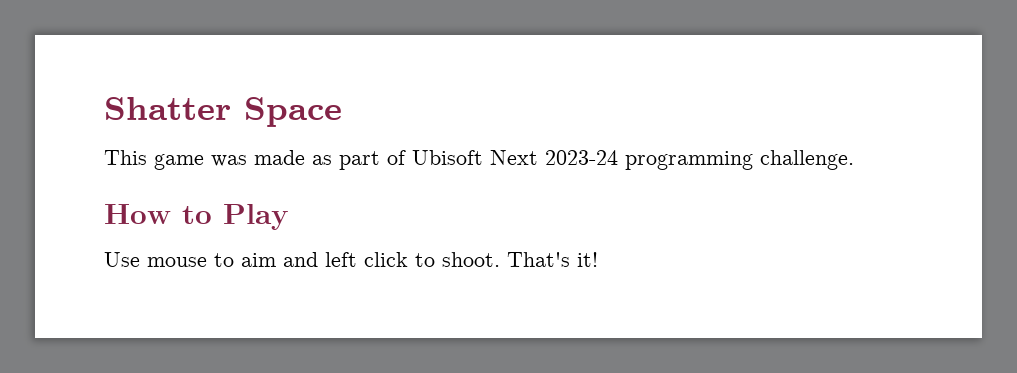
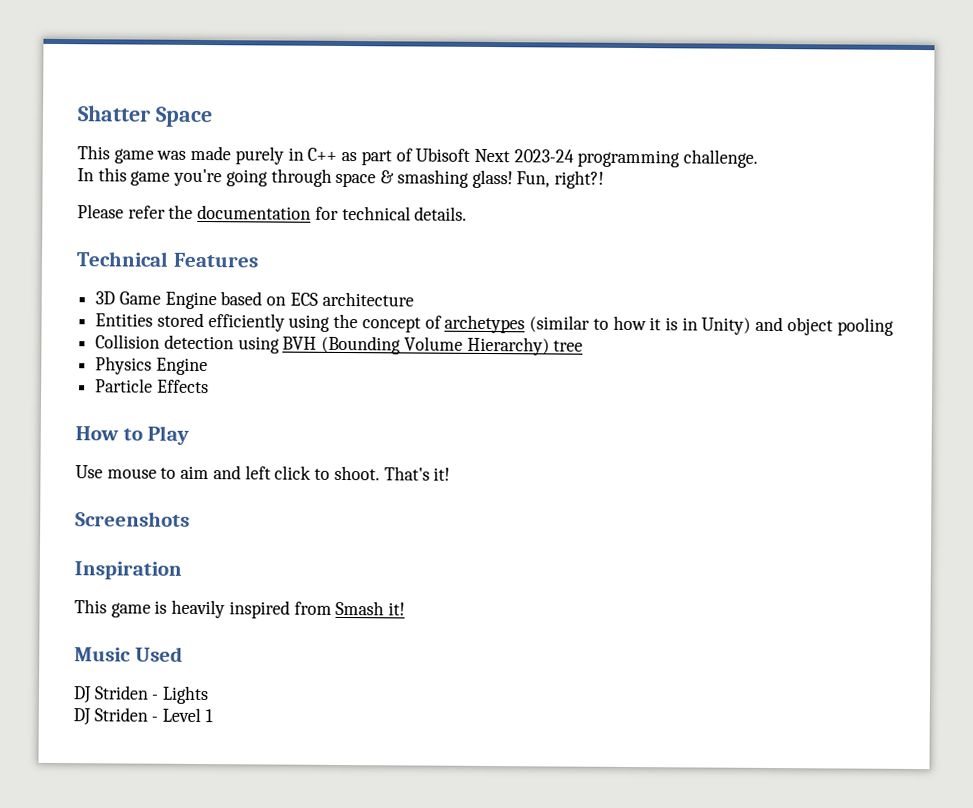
- This game was made as part of Ubisoft Next 2023-24 programming challenge.
+ This game was made purely in C++ as part of Ubisoft Next 2023-24 programming challenge.
+ In this game you're going through space & smashing glass! Fun, right?!
+ Please refer the documentation for technical details.
+ Technical Features
+ 3D Game Engine based on ECS architecture
+ Entities stored efficiently using the concept of archetypes (similar to how it is in Unity) and object pooling
+ Collision detection using BVH (Bounding Volume Hierarchy) tree
+ Physics Engine
+ Particle Effects
+ Screenshots
+ Inspiration
+ This game is heavily inspired from Smash it!
+ Music Used
+ DJ Striden - Lights
+ DJ Striden - Level 1

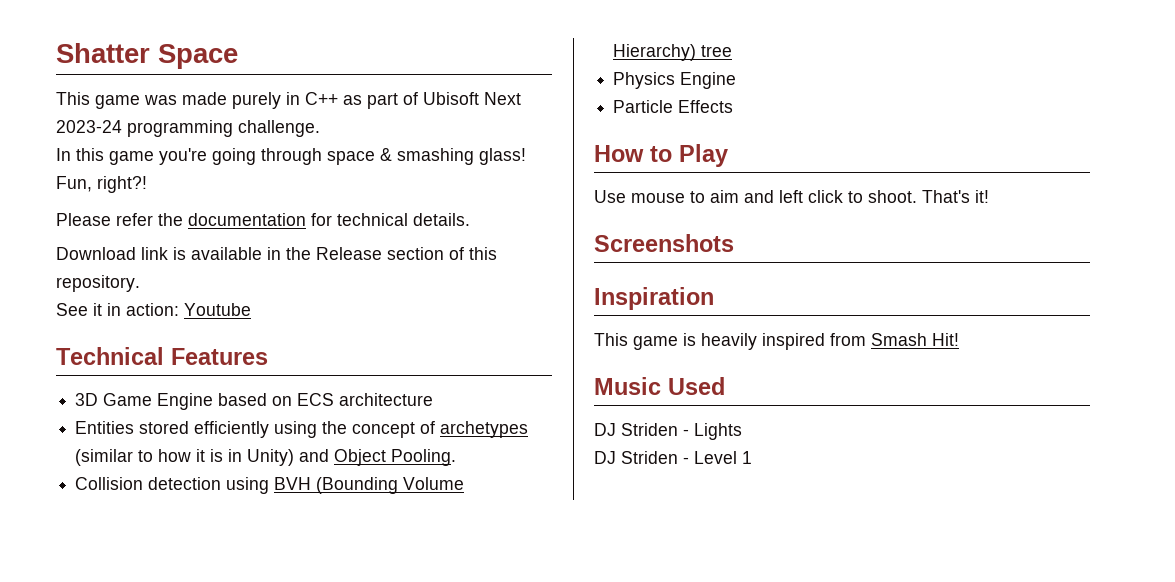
+ Download link is available in the Release section of this repository.
+ See it in action: Youtube
- Entities stored efficiently using the concept of archetypes (similar to how it is in Unity) and object pooling
+ Entities stored efficiently using the concept of archetypes (similar to how it is in Unity) and Object Pooling.
- This game is heavily inspired from Smash it!
+ This game is heavily inspired from Smash Hit!

